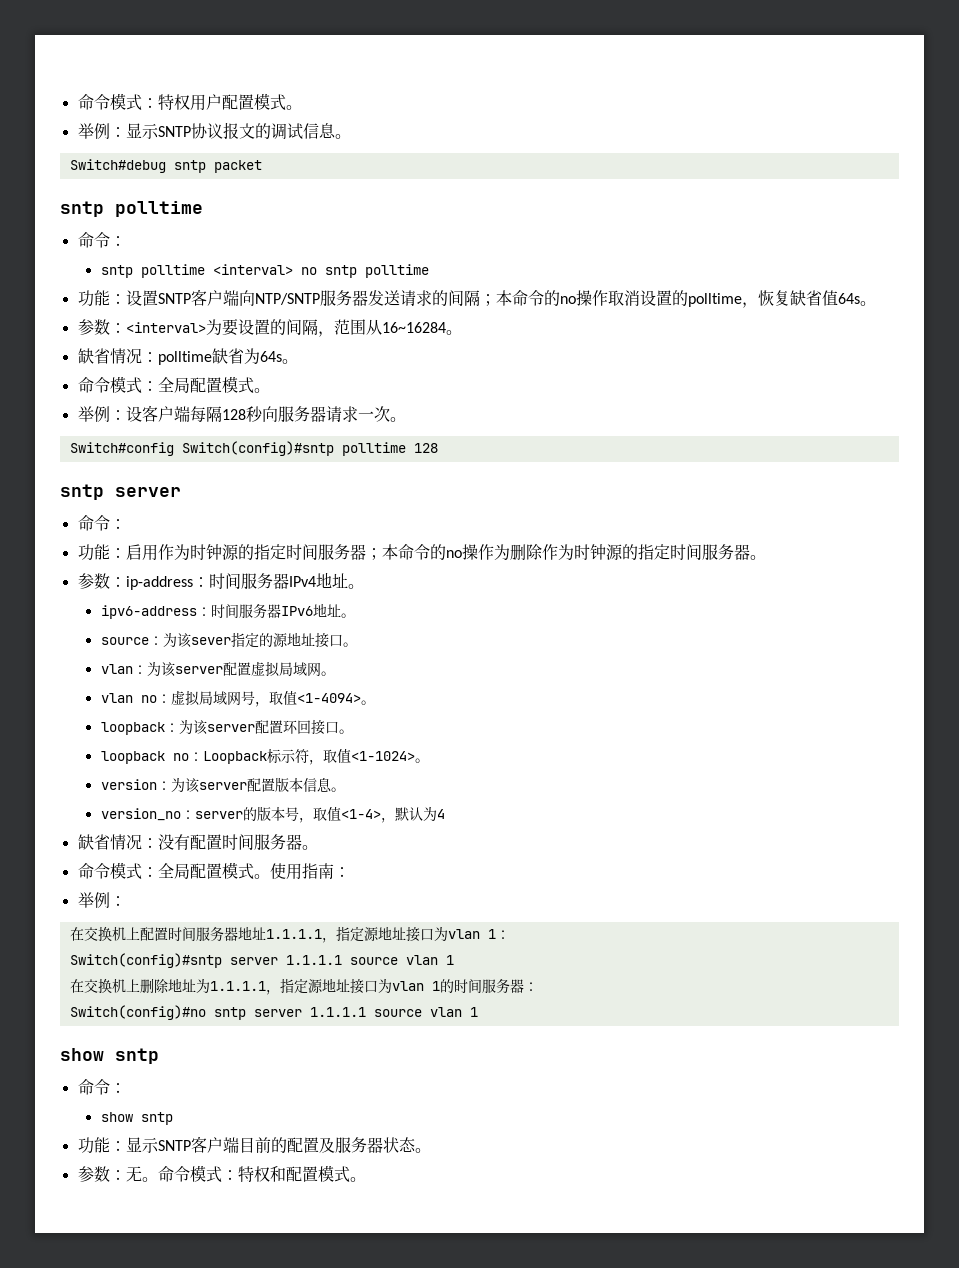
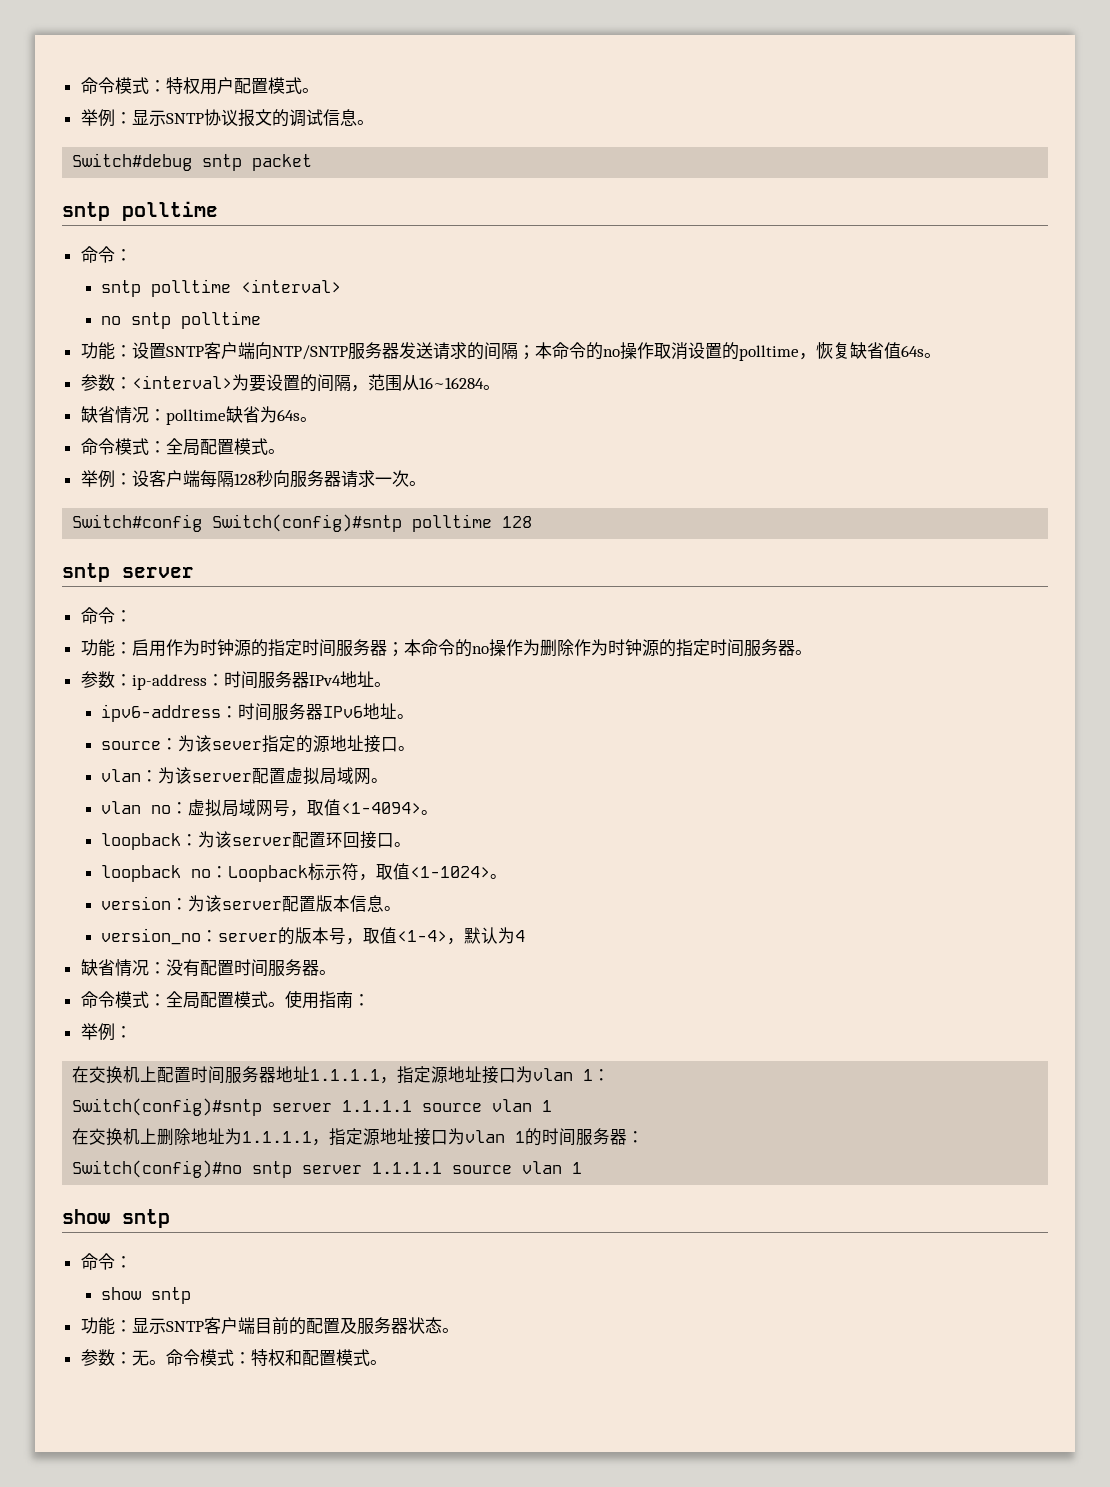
- sntp polltime <interval> no sntp polltime
+ sntp polltime <interval>
+ no sntp polltime

